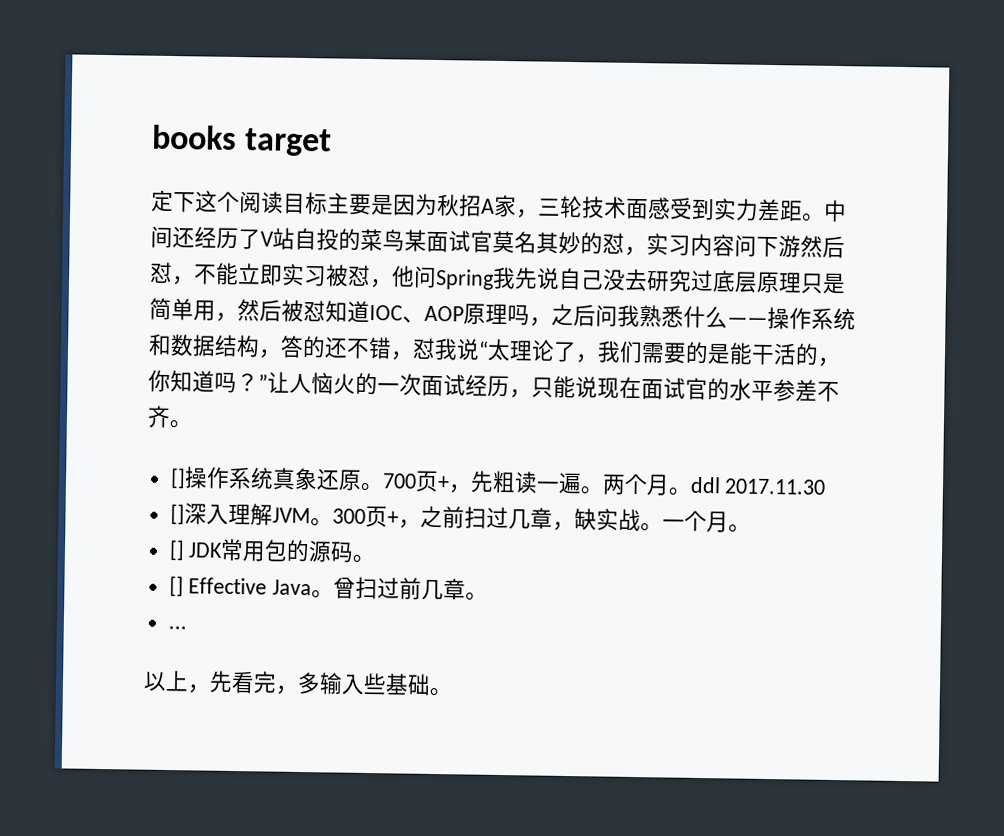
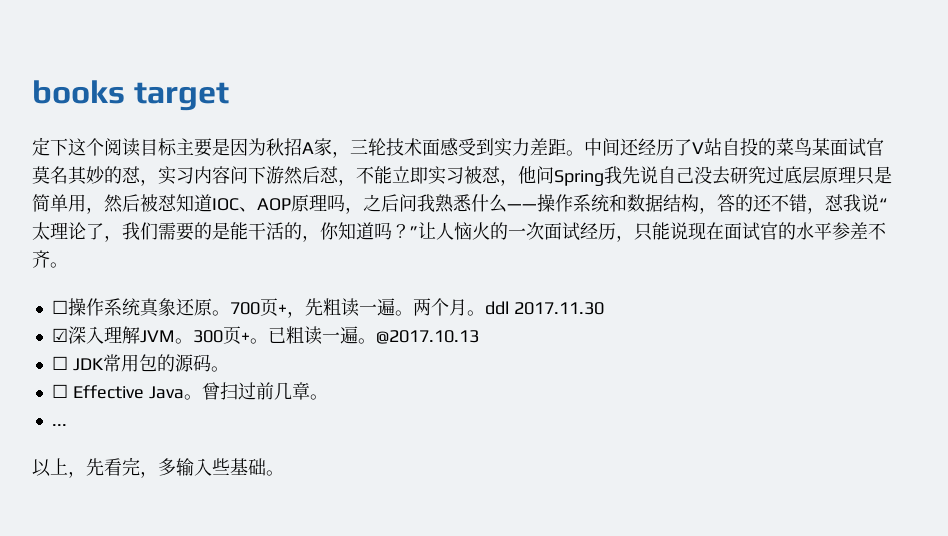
- []操作系统真象还原。
+ ☐操作系统真象还原。
- []深入理解JVM。
+ ☑深入理解JVM。
- 300页+，之前扫过几章，缺实战。一个月。
- [] JDK常用包的源码。
+ 300页+。已粗读一遍。@2017.10.13
+ ☐ JDK常用包的源码。
- [] Effective Java。
+ ☐ Effective Java。

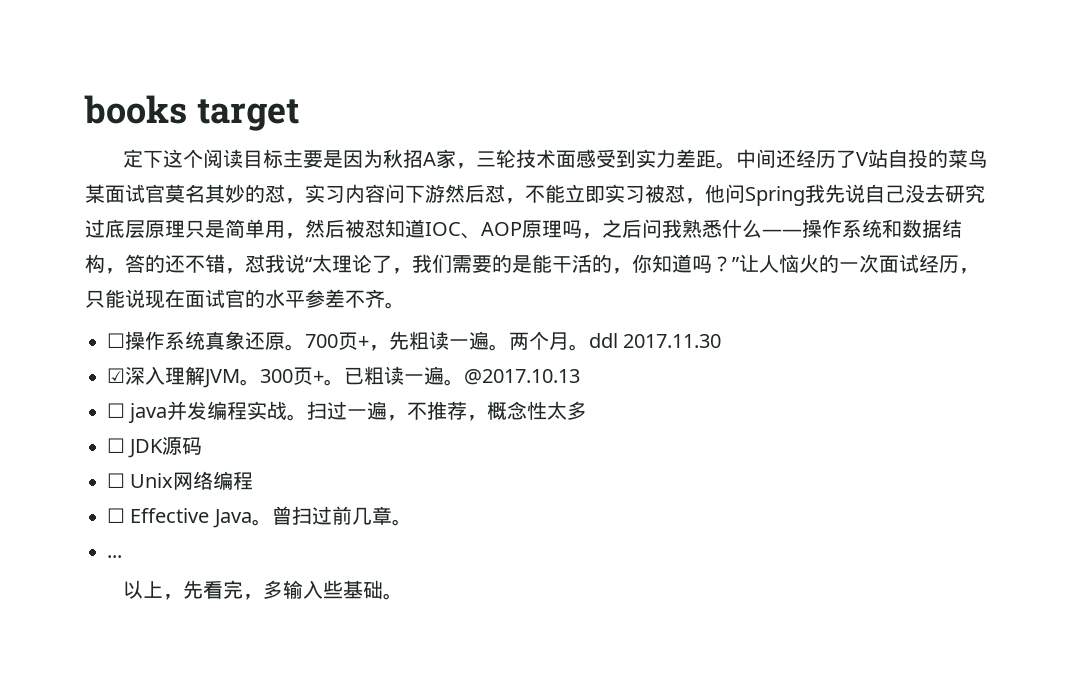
+ ☐ java并发编程实战。扫过一遍，不推荐，概念性太多
- ☐ JDK常用包的源码。
+ ☐ JDK源码
+ ☐ Unix网络编程

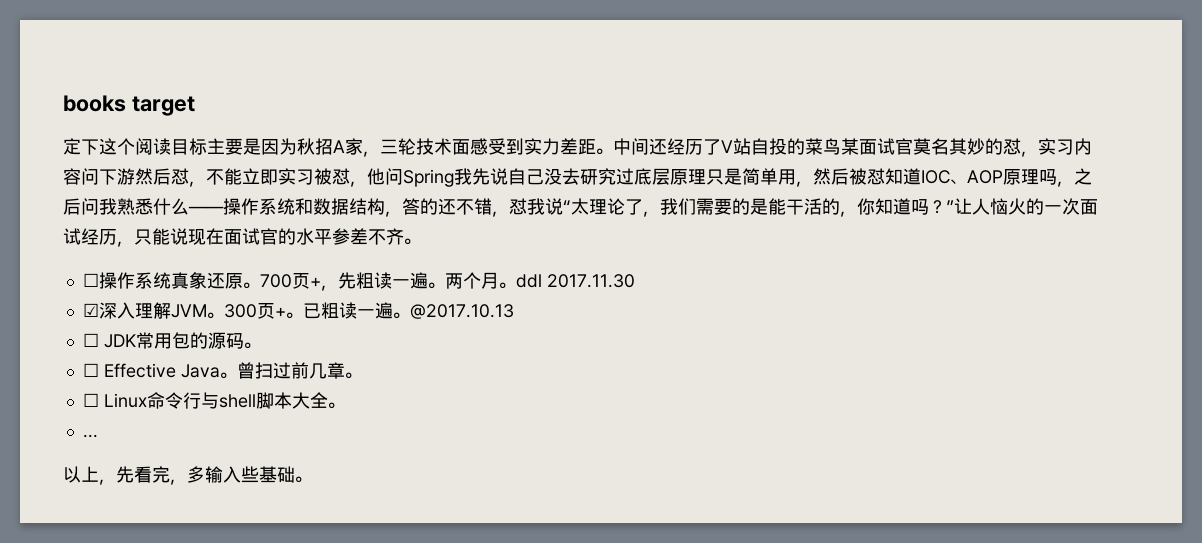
- ☐ java并发编程实战。扫过一遍，不推荐，概念性太多
- ☐ JDK源码
- ☐ Unix网络编程
+ ☐ JDK常用包的源码。
+ ☐ Linux命令行与shell脚本大全。

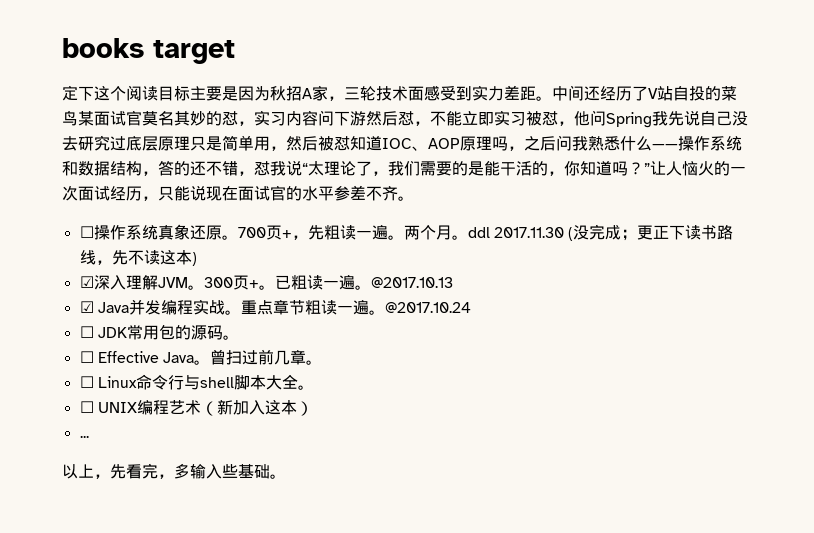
- 两个月。ddl 2017.11.30
+ 两个月。ddl 2017.11.30 (没完成；更正下读书路线，先不读这本)
+ ☑ Java并发编程实战。重点章节粗读一遍。@2017.10.24
+ ☐ UNIX编程艺术（新加入这本）

